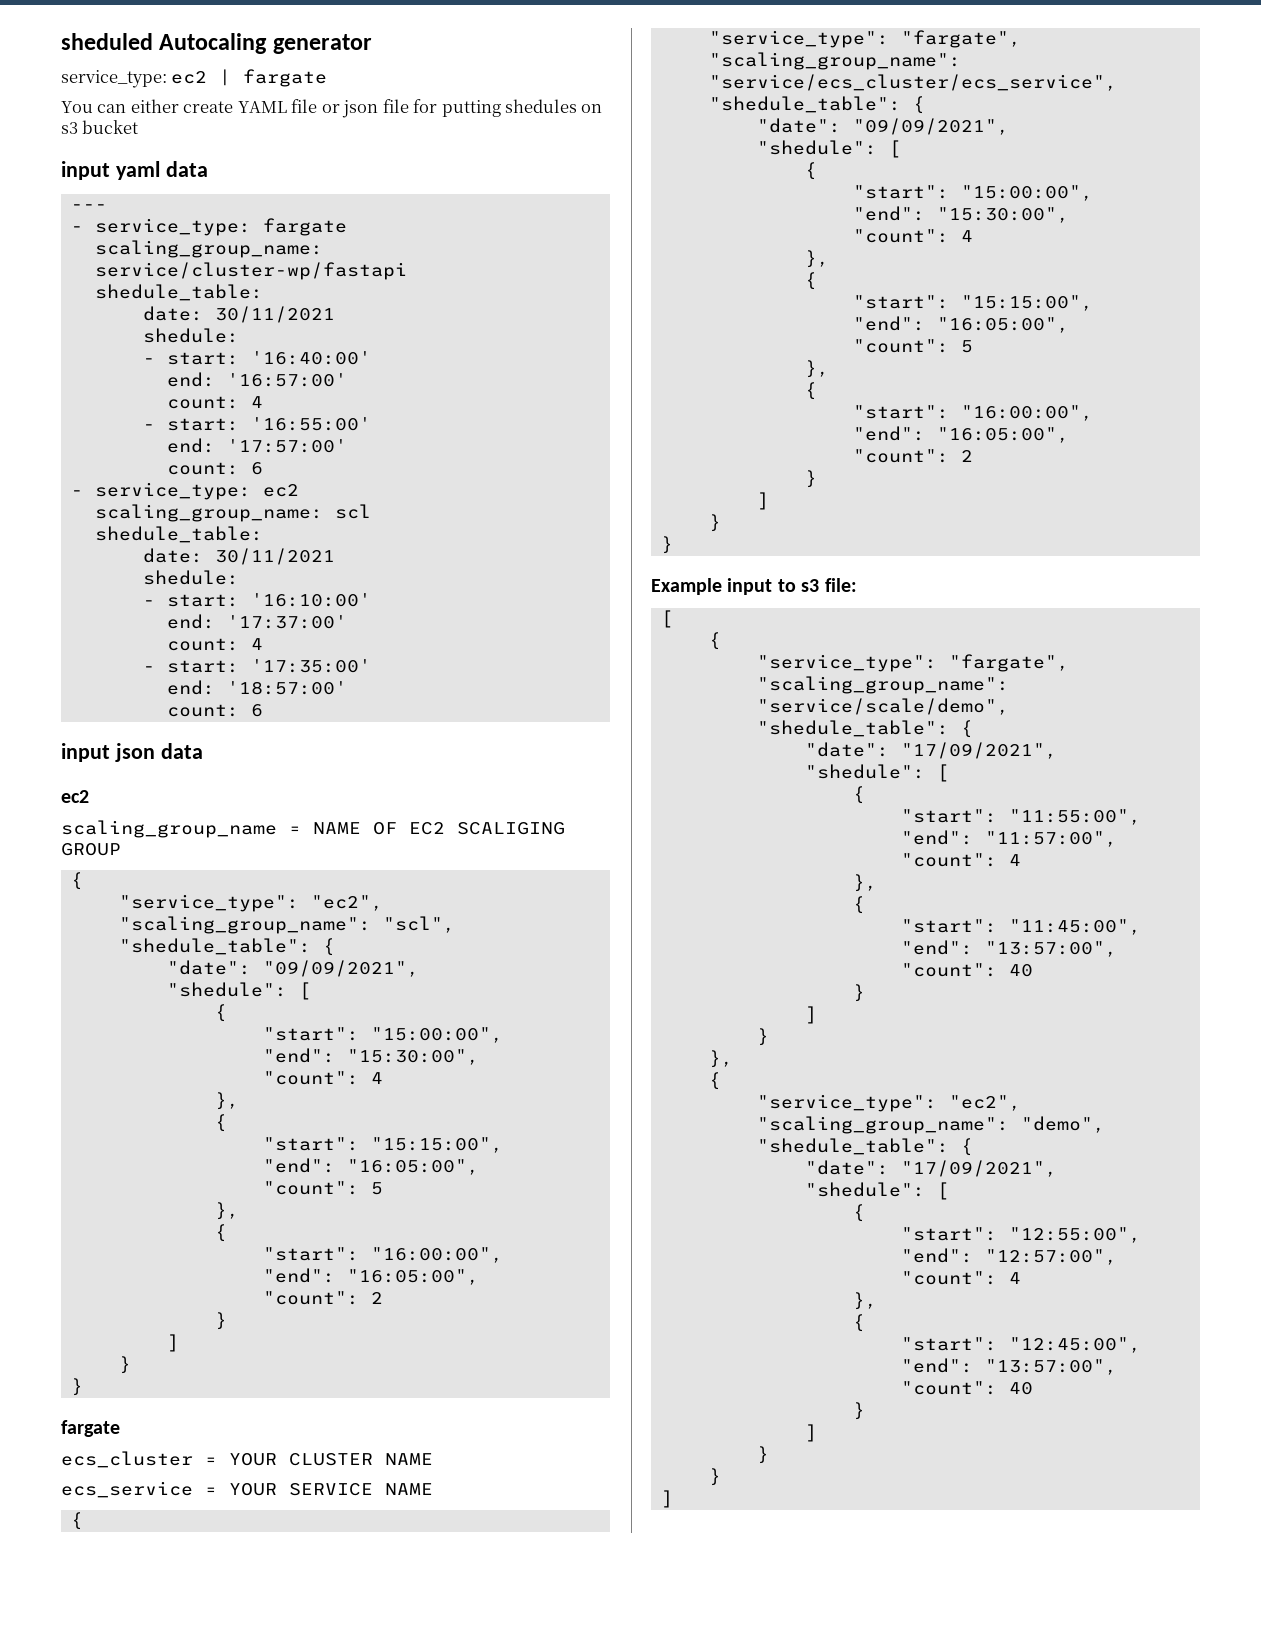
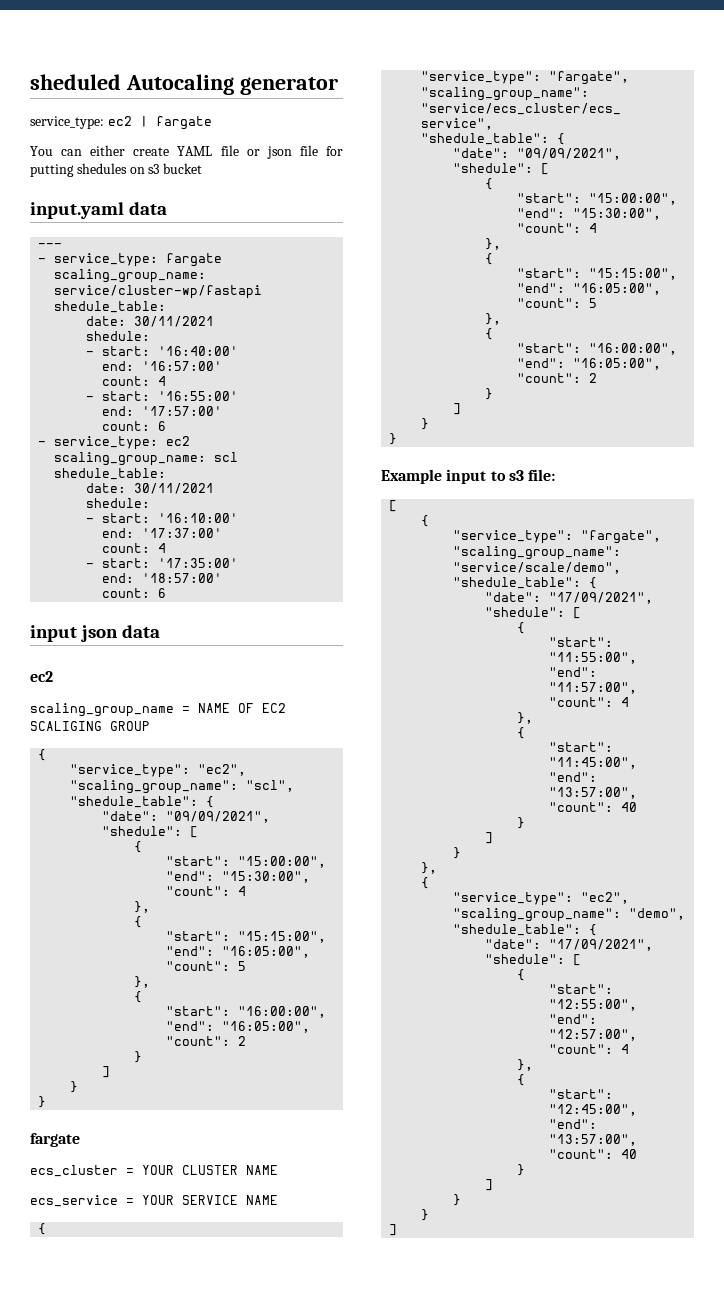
- input yaml data
+ input.yaml data

